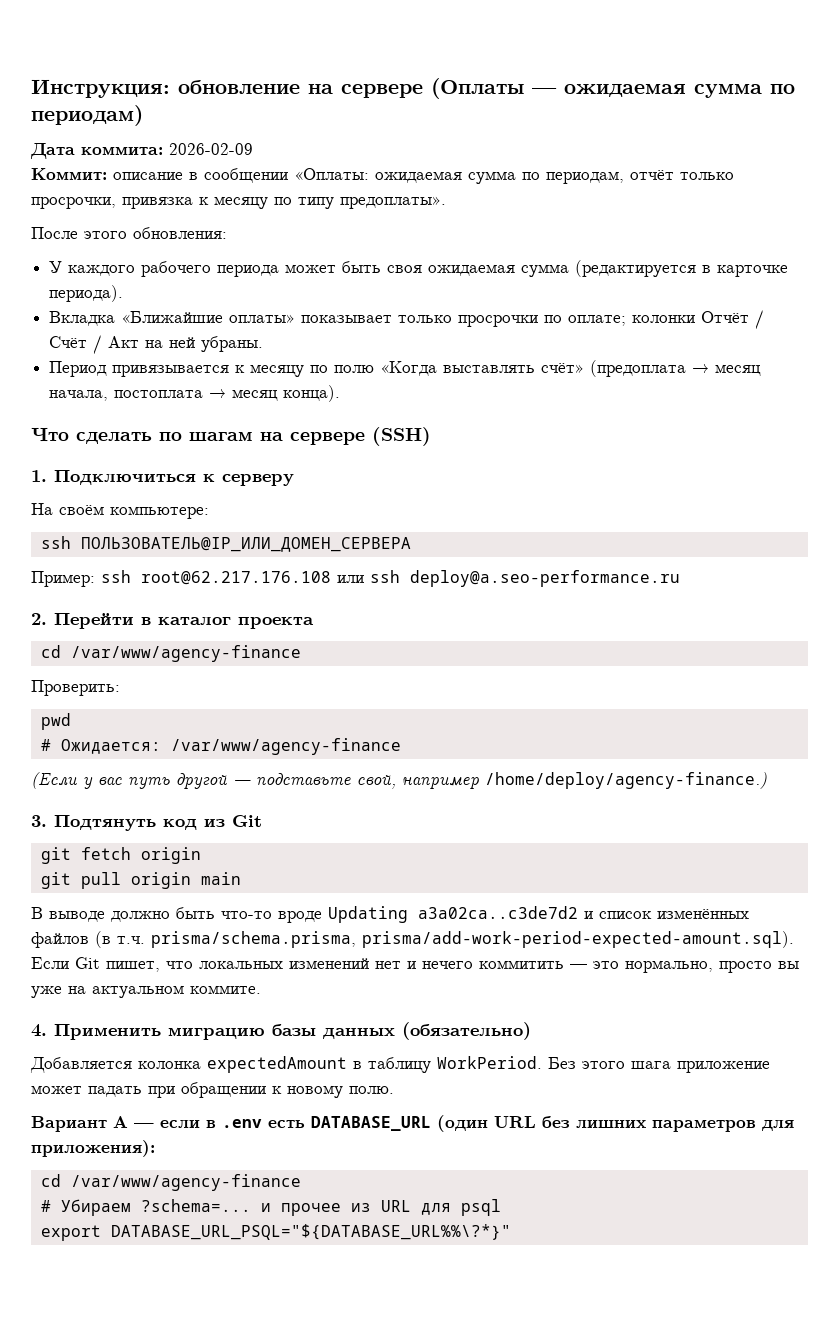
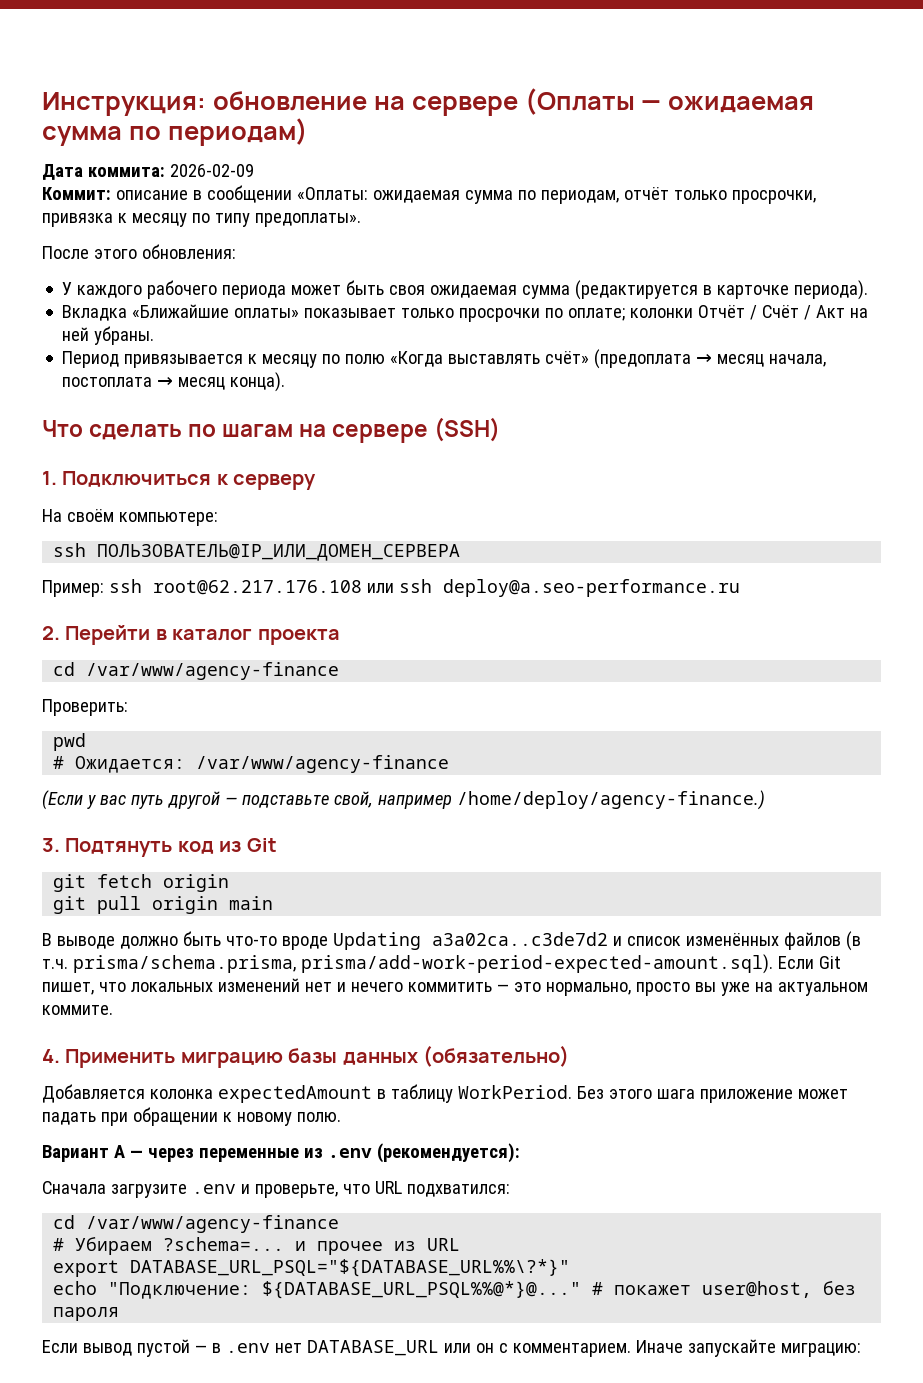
- Вариант А — если в .env есть DATABASE_URL (один URL без лишних параметров для приложения):
+ Вариант А — через переменные из .env (рекомендуется):
+ Сначала загрузите .env и проверьте, что URL подхватился:
- # Убираем ?schema=... и прочее из URL для psql
+ # Убираем ?schema=... и прочее из URL
+ echo "Подключение: ${DATABASE_URL_PSQL%%@*}@..." # покажет user@host, без пароля
+ Если вывод пустой — в .env нет DATABASE_URL или он с комментарием. Иначе запускайте миграцию:

